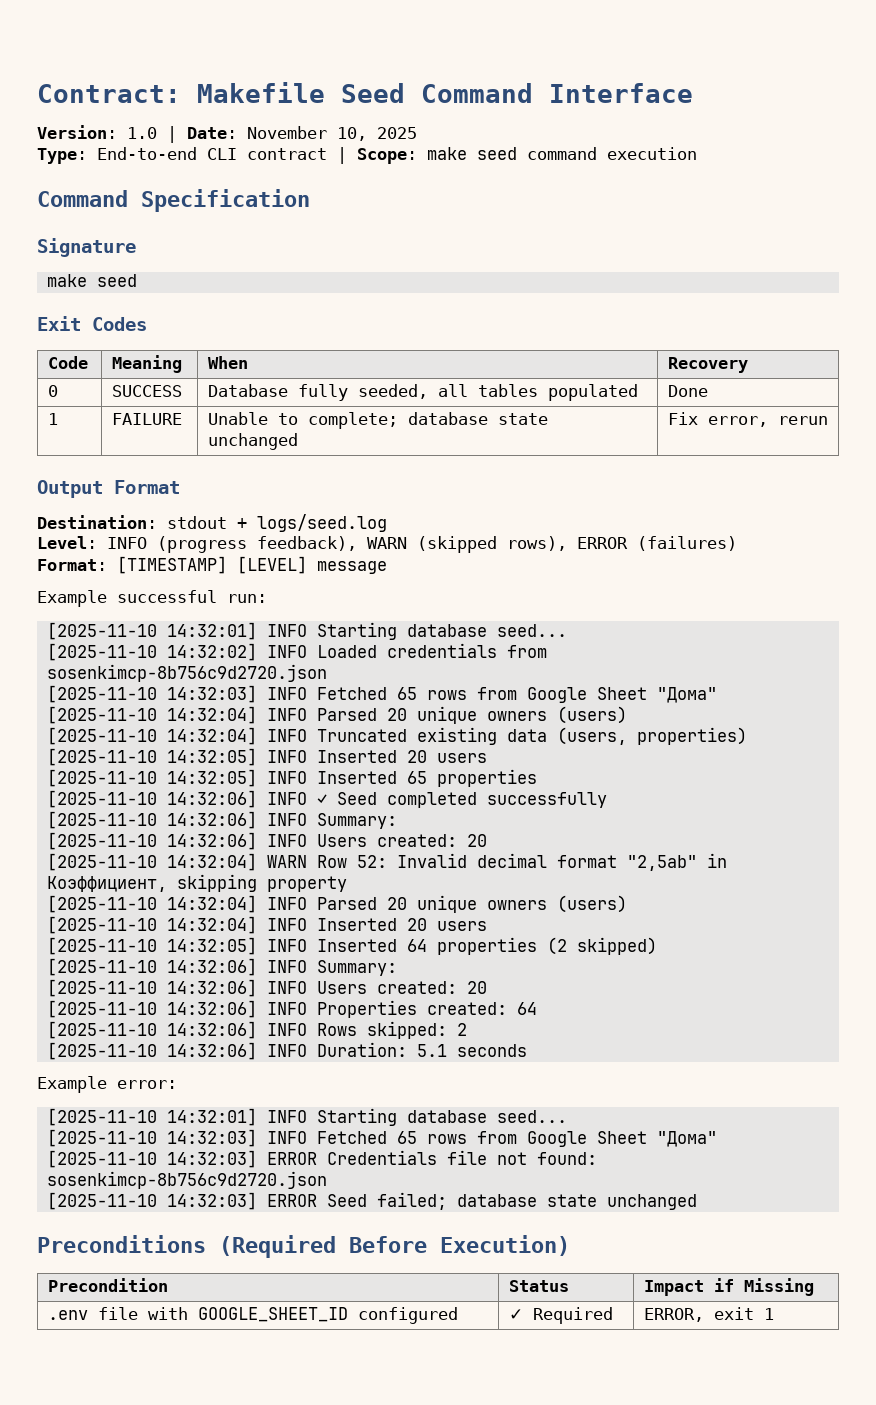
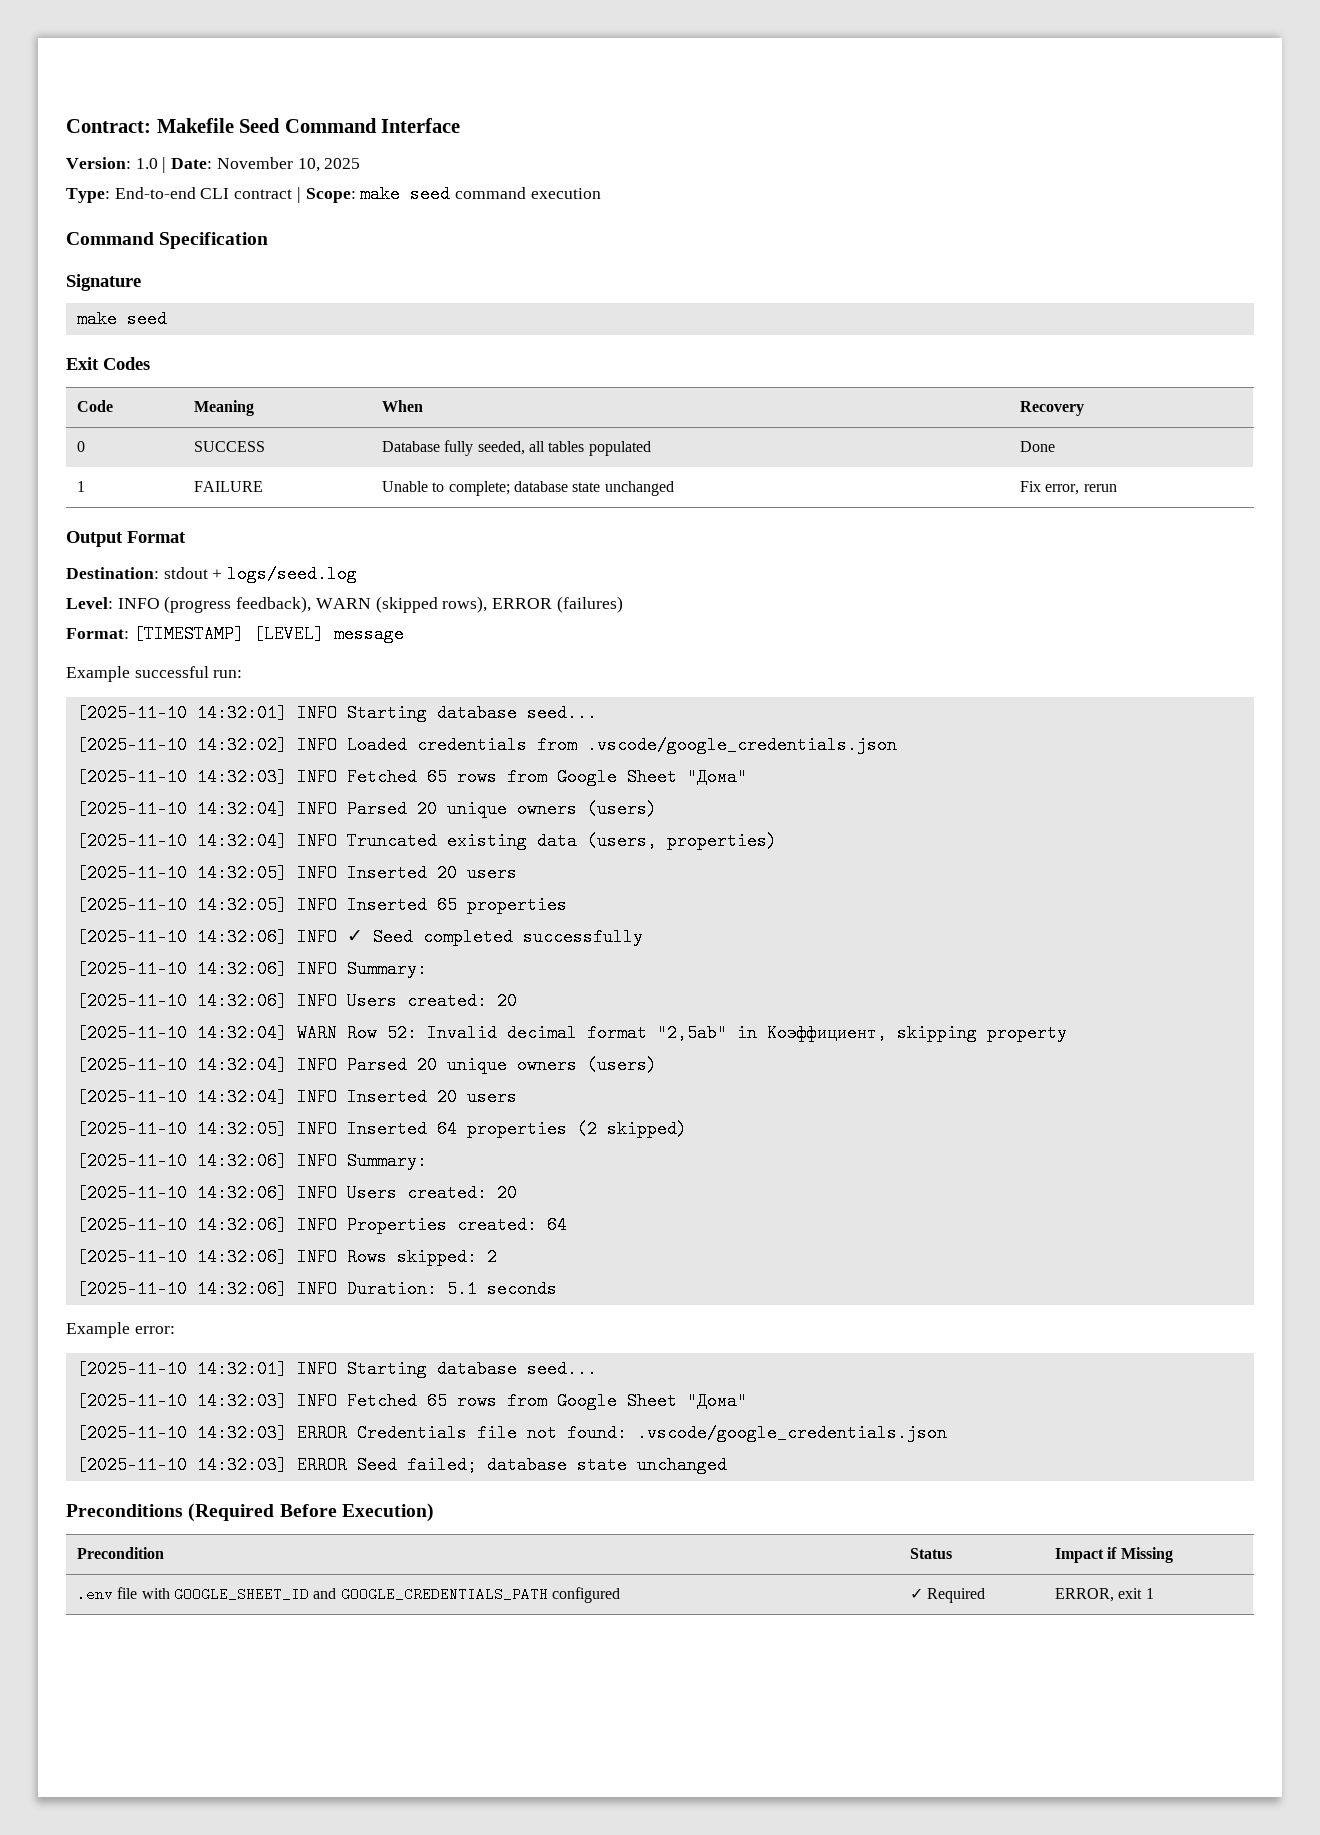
- [2025-11-10 14:32:02] INFO Loaded credentials from sosenkimcp-8b756c9d2720.json
+ [2025-11-10 14:32:02] INFO Loaded credentials from .vscode/google_credentials.json
- [2025-11-10 14:32:03] ERROR Credentials file not found: sosenkimcp-8b756c9d2720.json
+ [2025-11-10 14:32:03] ERROR Credentials file not found: .vscode/google_credentials.json
- .env file with GOOGLE_SHEET_ID configured | ✓ Required | ERROR, exit 1
+ .env file with GOOGLE_SHEET_ID and GOOGLE_CREDENTIALS_PATH configured | ✓ Required | ERROR, exit 1

